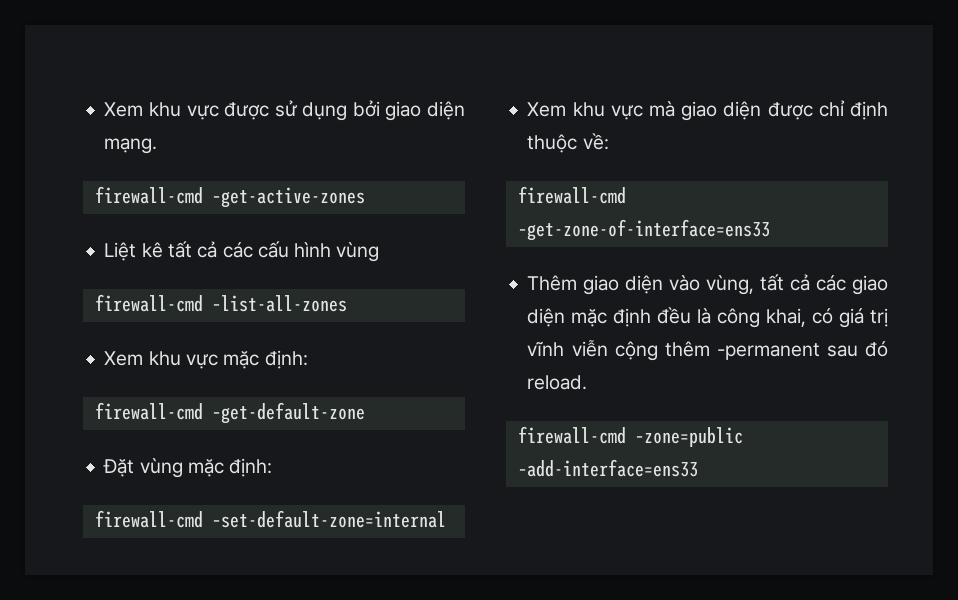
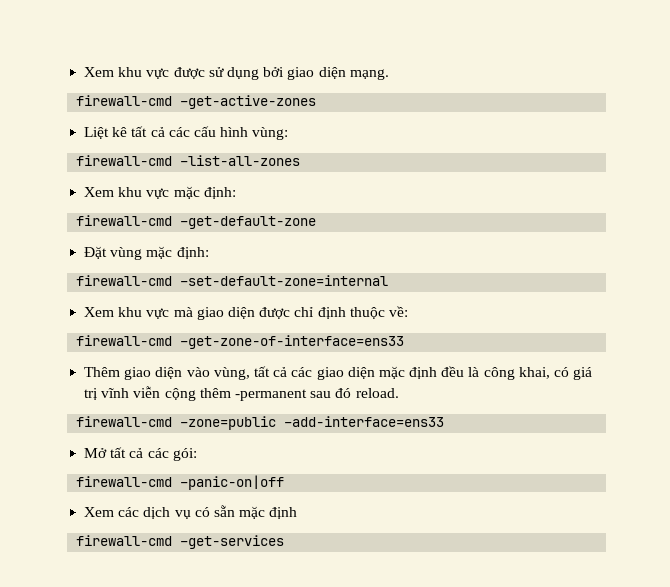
- Liệt kê tất cả các cấu hình vùng
+ Liệt kê tất cả các cấu hình vùng:
+ Mở tất cả các gói:
+ firewall-cmd –panic-on|off
+ Xem các dịch vụ có sẵn mặc định
+ firewall-cmd –get-services

